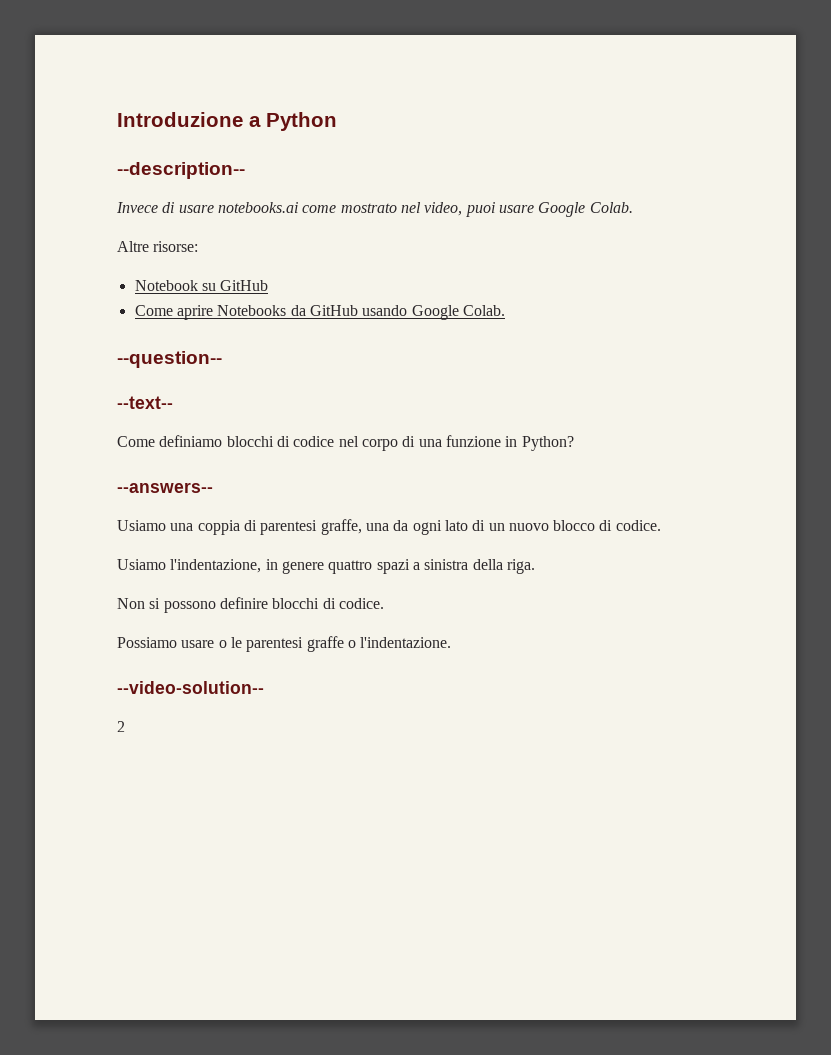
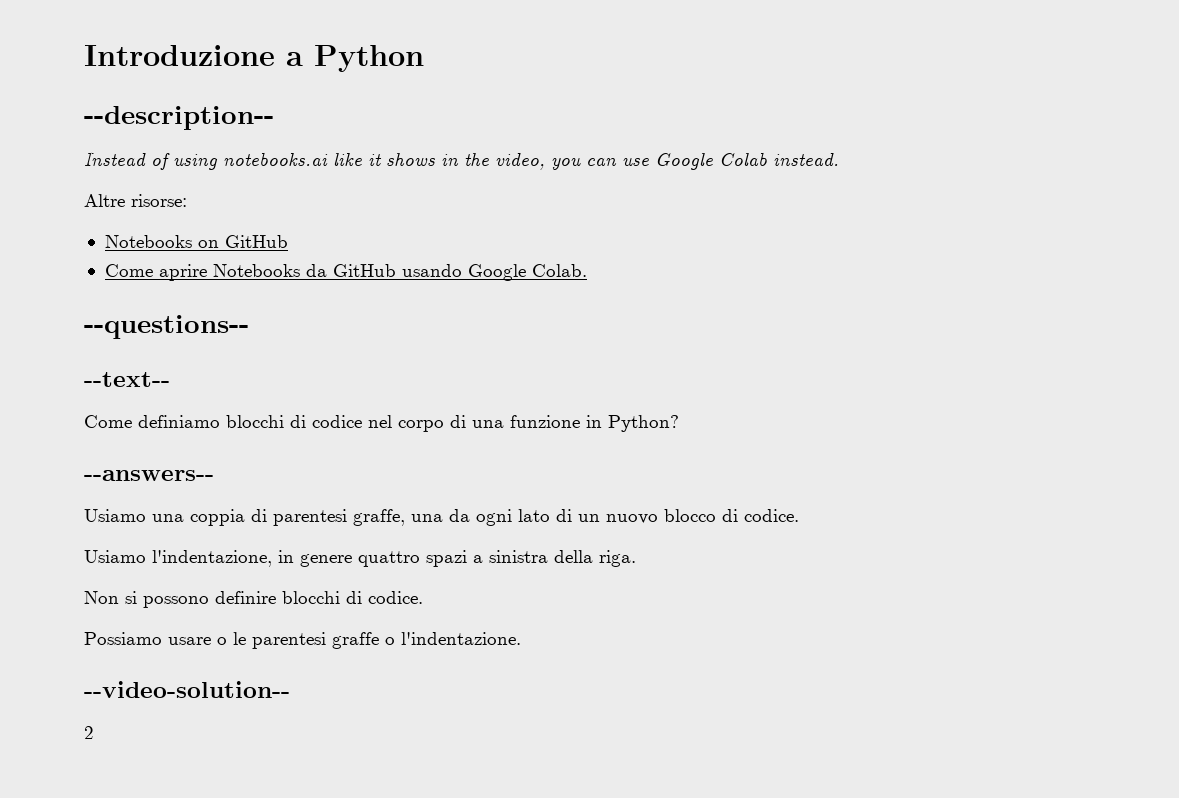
- Invece di usare notebooks.ai come mostrato nel video, puoi usare Google Colab.
+ Instead of using notebooks.ai like it shows in the video, you can use Google Colab instead.
- Notebook su GitHub
+ Notebooks on GitHub
- --question--
+ --questions--

